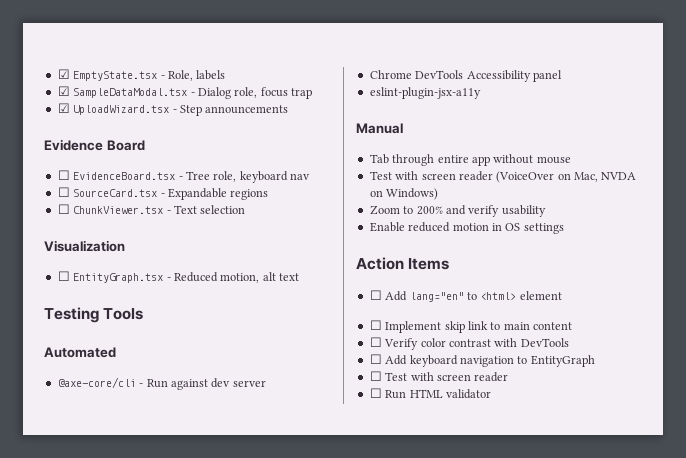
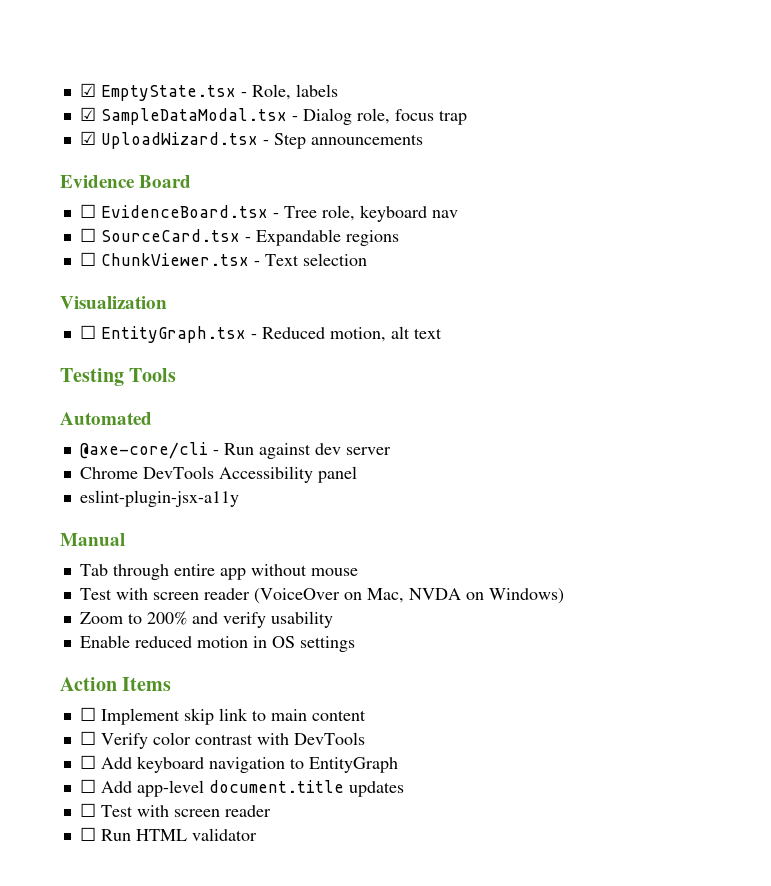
- ☐ Add lang="en" to <html> element
+ ☐ Add app-level document.title updates

